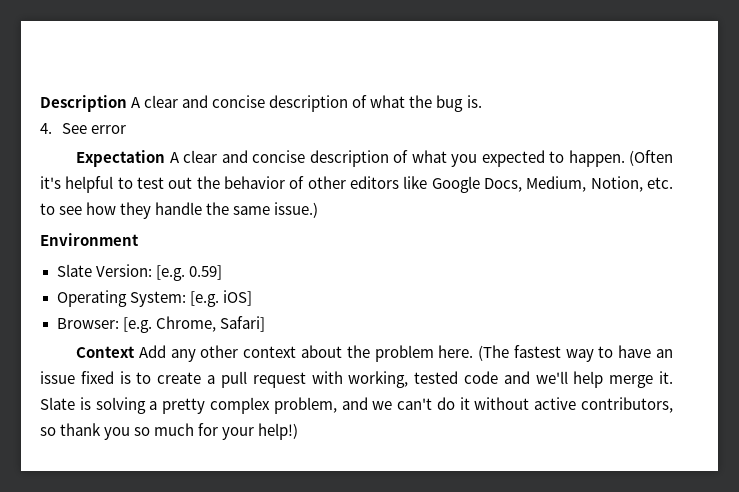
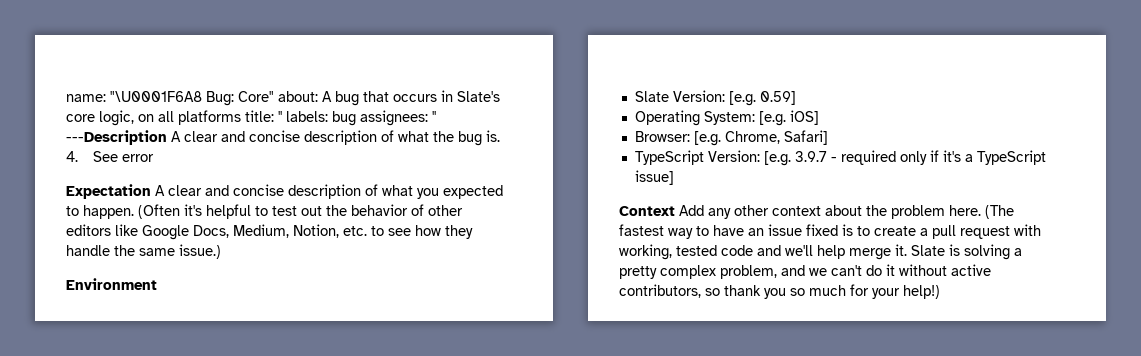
- Description A clear and concise description of what the bug is.
+ name: "\U0001F6A8 Bug: Core" about: A bug that occurs in Slate's core logic, on all platforms title: '' labels: bug assignees: '' ---Description A clear and concise description of what the bug is.
+ TypeScript Version: [e.g. 3.9.7 - required only if it's a TypeScript issue]

